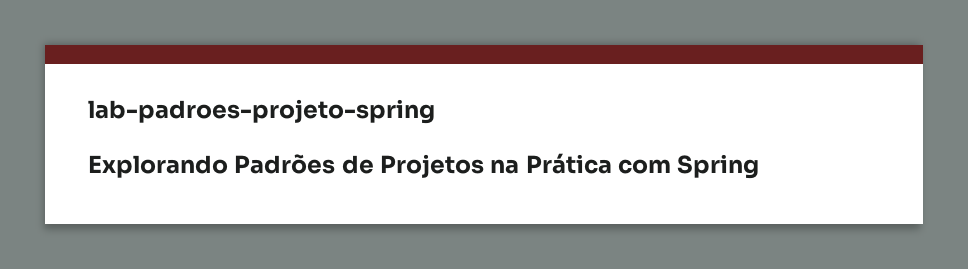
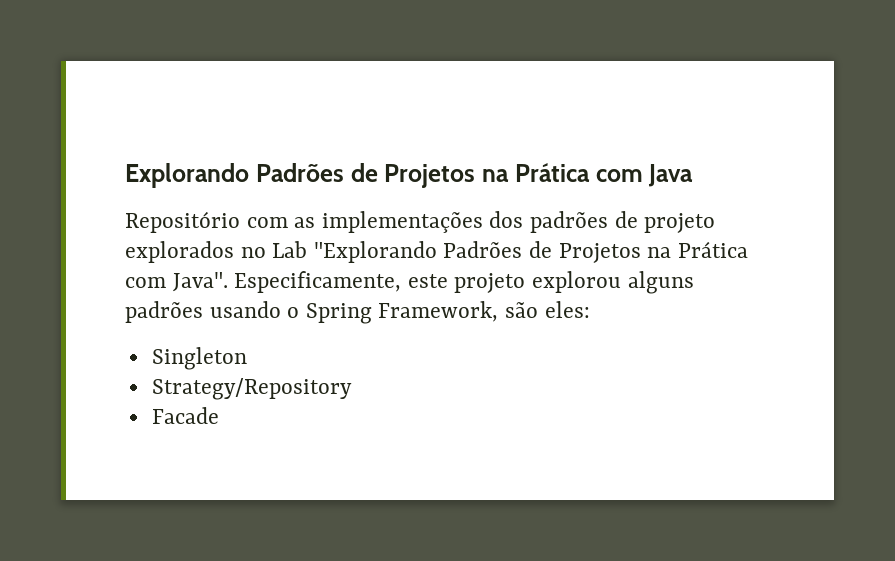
- lab-padroes-projeto-spring
- Explorando Padrões de Projetos na Prática com Spring
+ Explorando Padrões de Projetos na Prática com Java
+ Repositório com as implementações dos padrões de projeto explorados no Lab "Explorando Padrões de Projetos na Prática com Java". Especificamente, este projeto explorou alguns padrões usando o Spring Framework, são eles:
+ Singleton
+ Strategy/Repository
+ Facade

